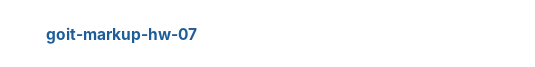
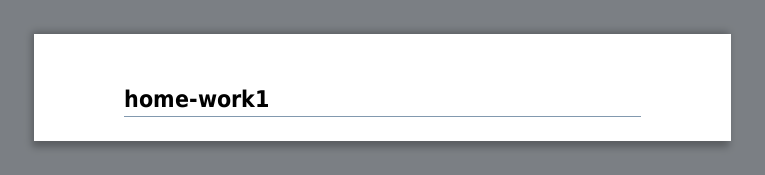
- goit-markup-hw-07
+ home-work1

